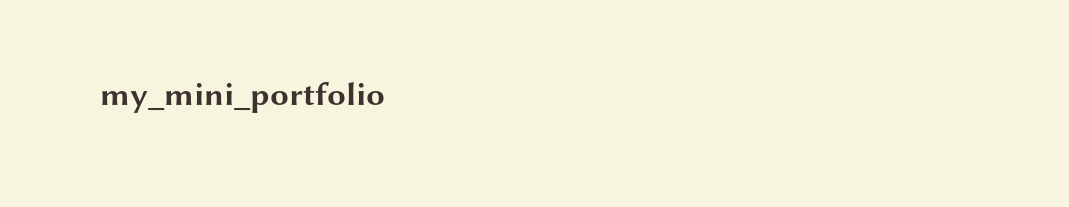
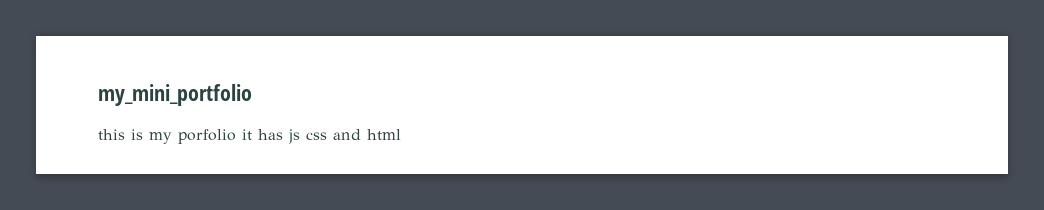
+ this is my porfolio it has js css and html

